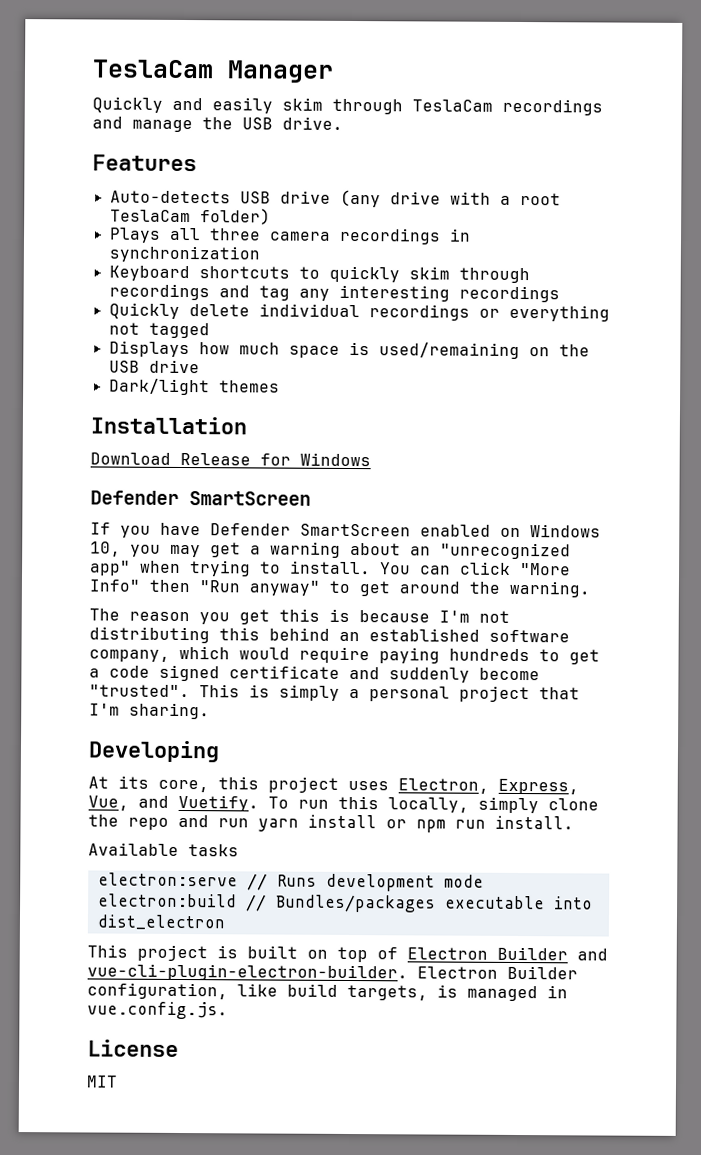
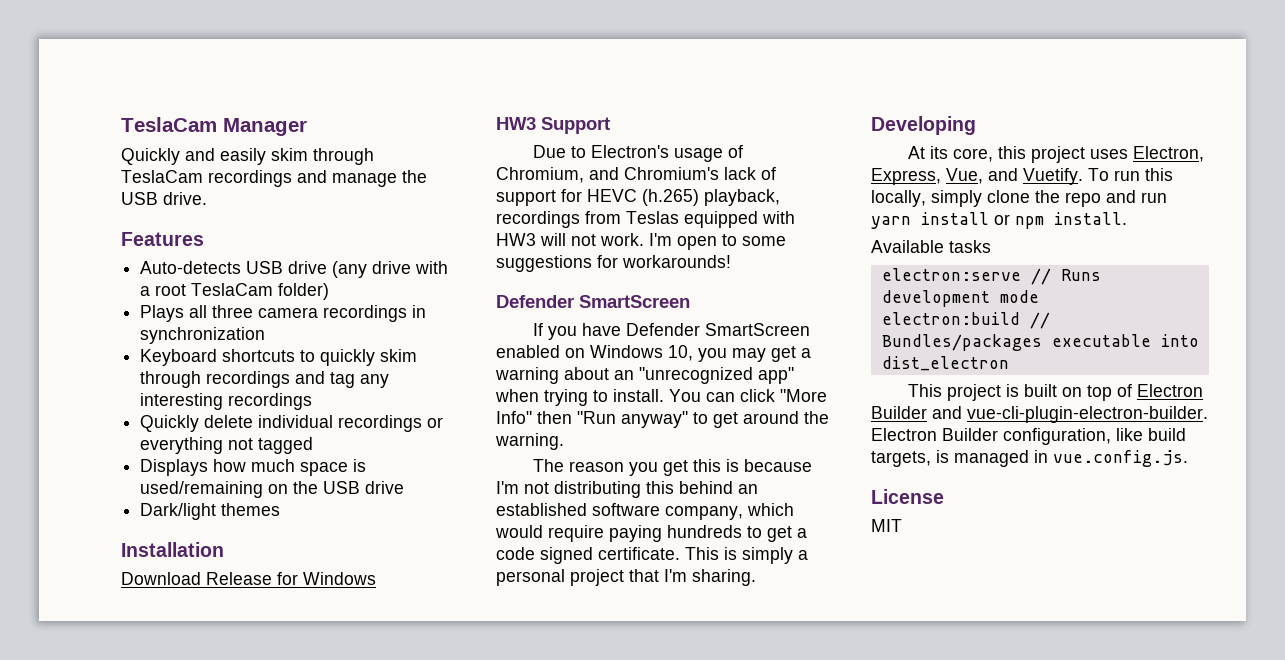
+ HW3 Support
+ Due to Electron's usage of Chromium, and Chromium's lack of support for HEVC (h.265) playback, recordings from Teslas equipped with HW3 will not work. I'm open to some suggestions for workarounds!
- The reason you get this is because I'm not distributing this behind an established software company, which would require paying hundreds to get a code signed certificate and suddenly become "trusted".
+ The reason you get this is because I'm not distributing this behind an established software company, which would require paying hundreds to get a code signed certificate.
- To run this locally, simply clone the repo and run yarn install or npm run install.
+ To run this locally, simply clone the repo and run yarn install or npm install.

